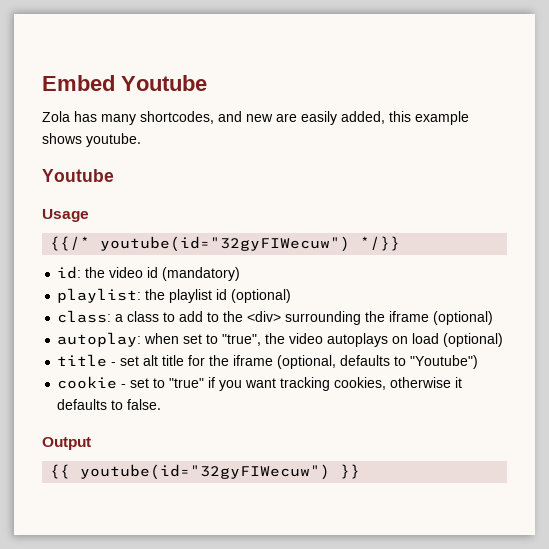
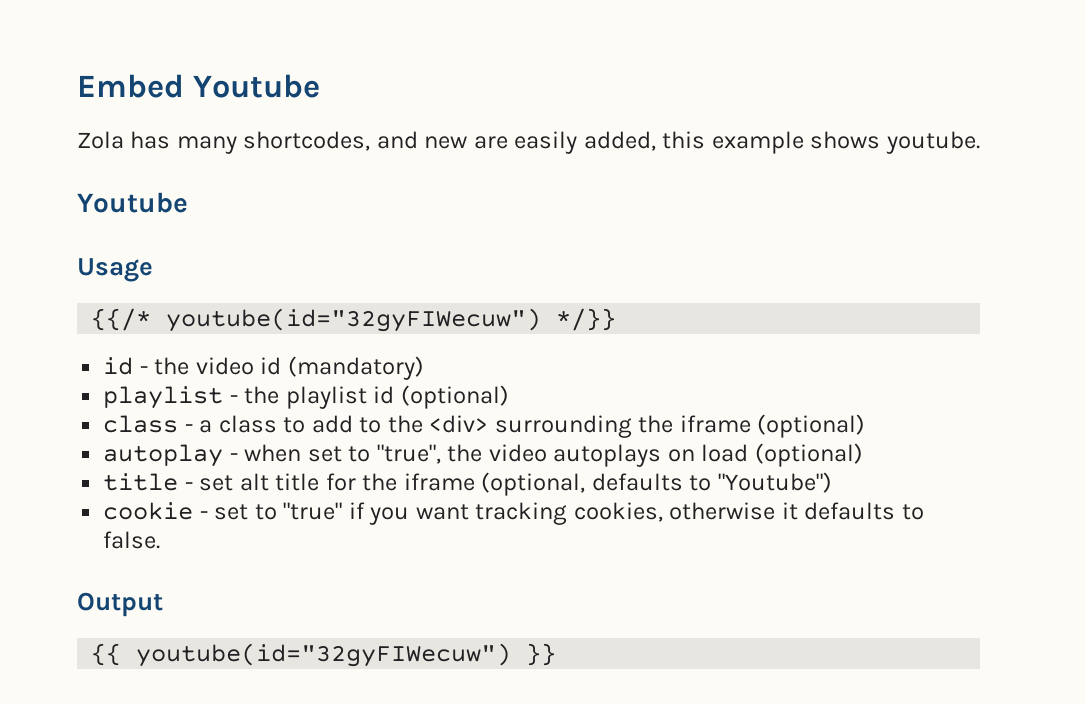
- id: the video id (mandatory)
+ id - the video id (mandatory)
- playlist: the playlist id (optional)
+ playlist - the playlist id (optional)
- class: a class to add to the <div> surrounding the iframe (optional)
+ class - a class to add to the <div> surrounding the iframe (optional)
- autoplay: when set to "true", the video autoplays on load (optional)
+ autoplay - when set to "true", the video autoplays on load (optional)

